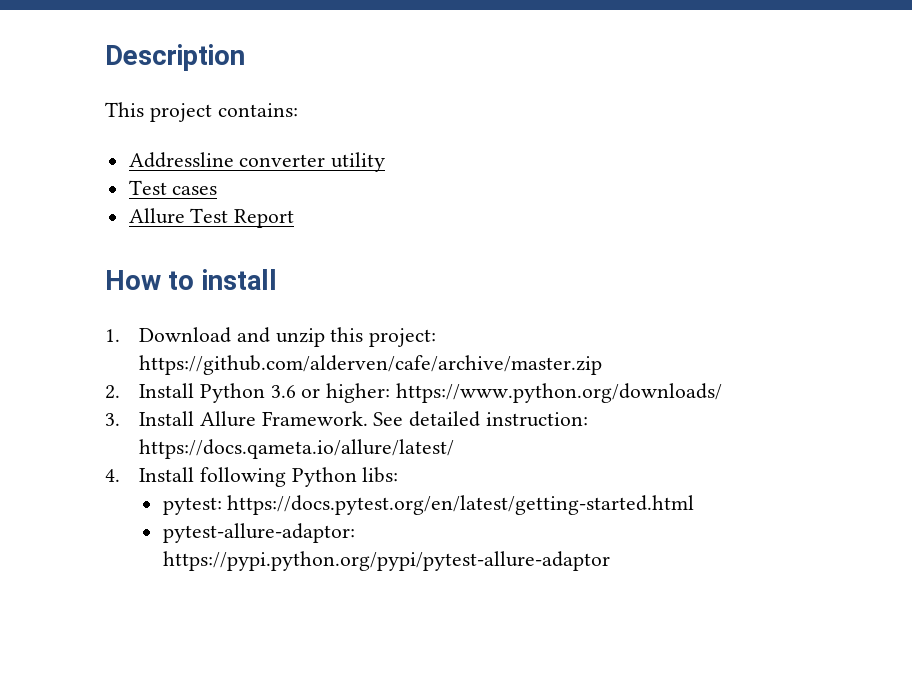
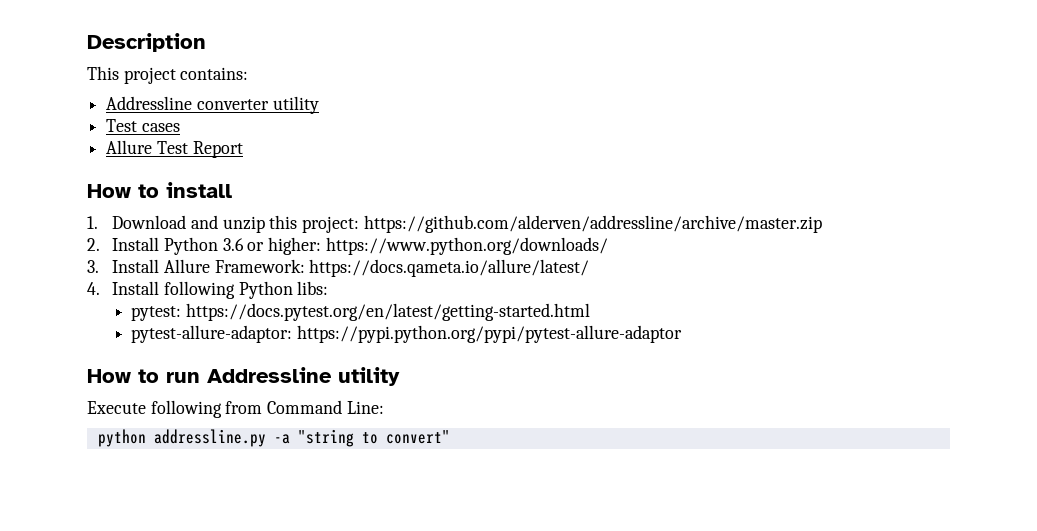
- 1. Download and unzip this project: https://github.com/alderven/cafe/archive/master.zip
+ 1. Download and unzip this project: https://github.com/alderven/addressline/archive/master.zip
- 3. Install Allure Framework. See detailed instruction: https://docs.qameta.io/allure/latest/
+ 3. Install Allure Framework: https://docs.qameta.io/allure/latest/
+ How to run Addressline utility
+ Execute following from Command Line:
+ python addressline.py -a "string to convert"

